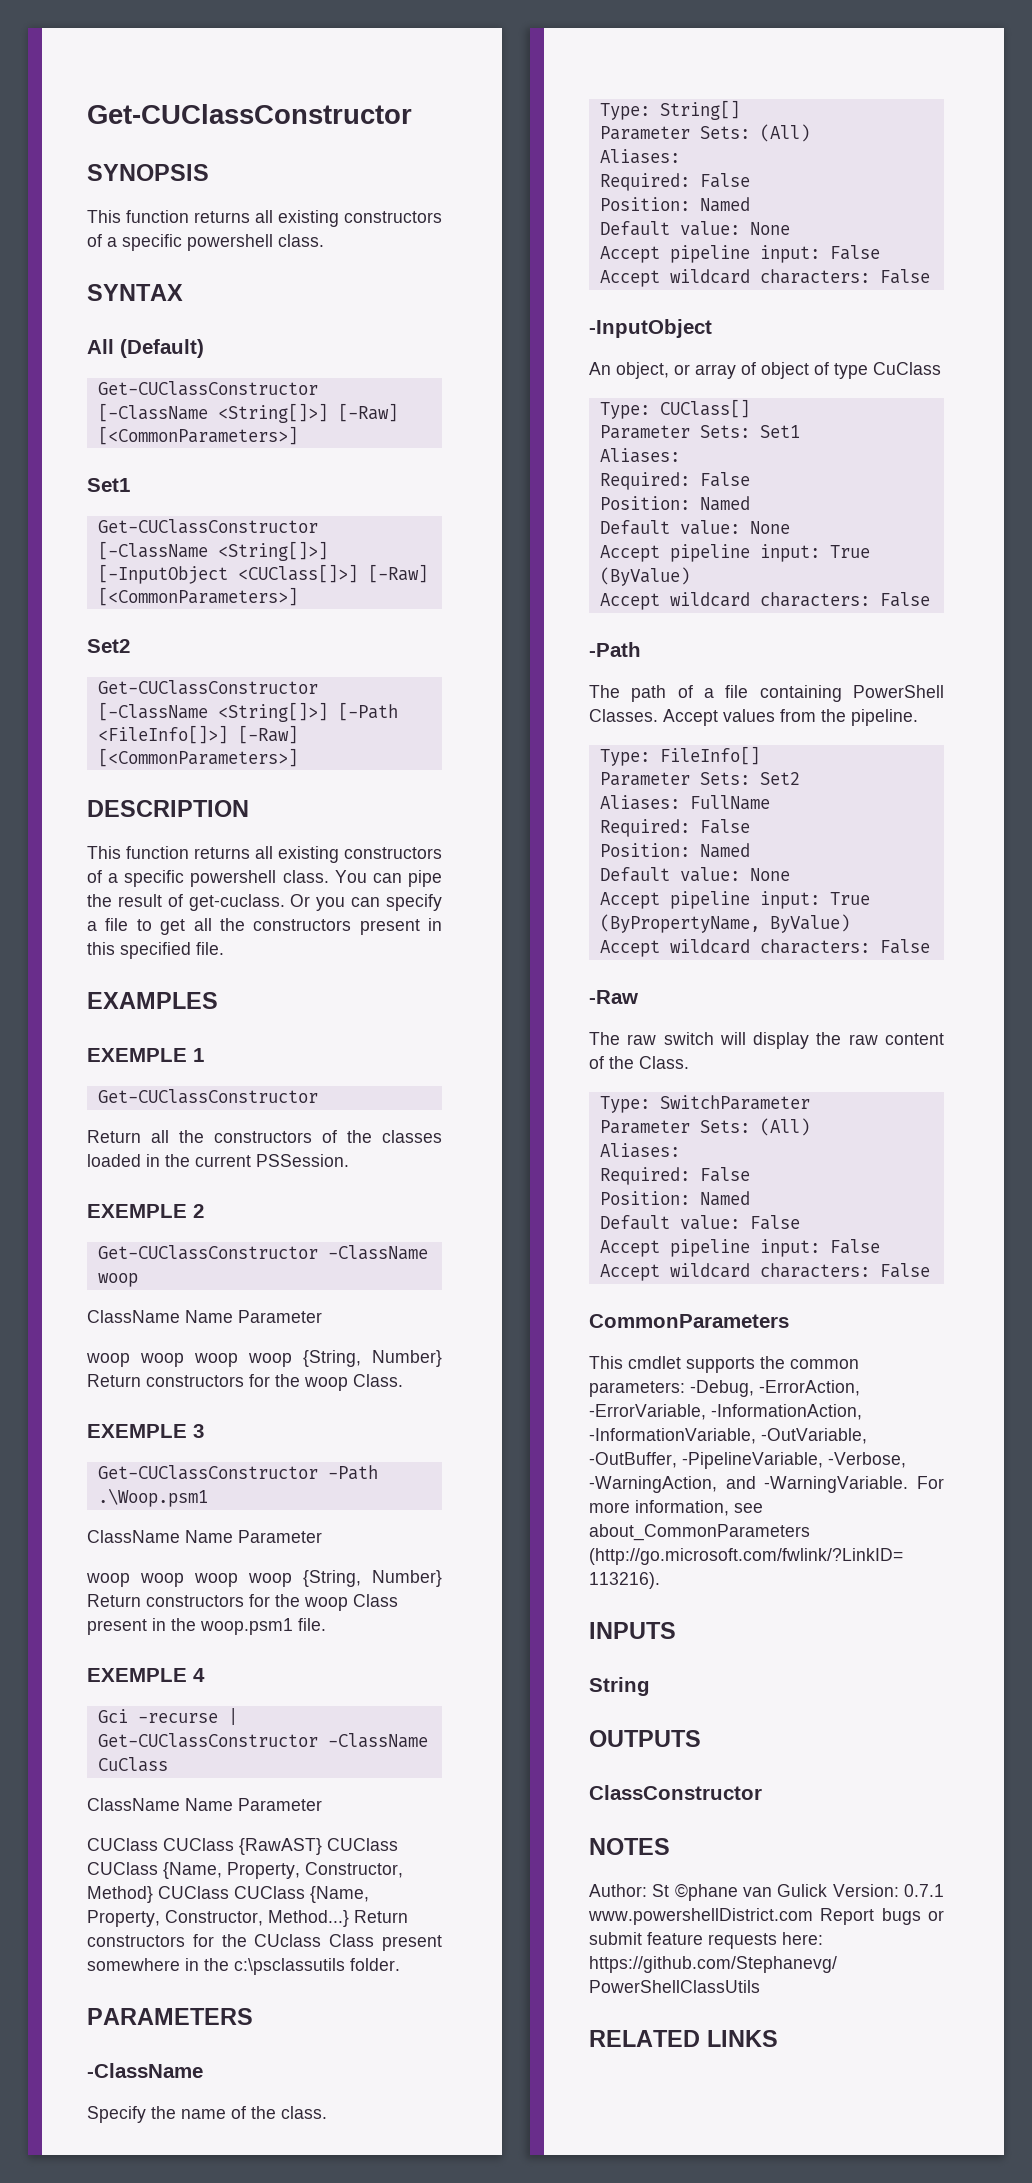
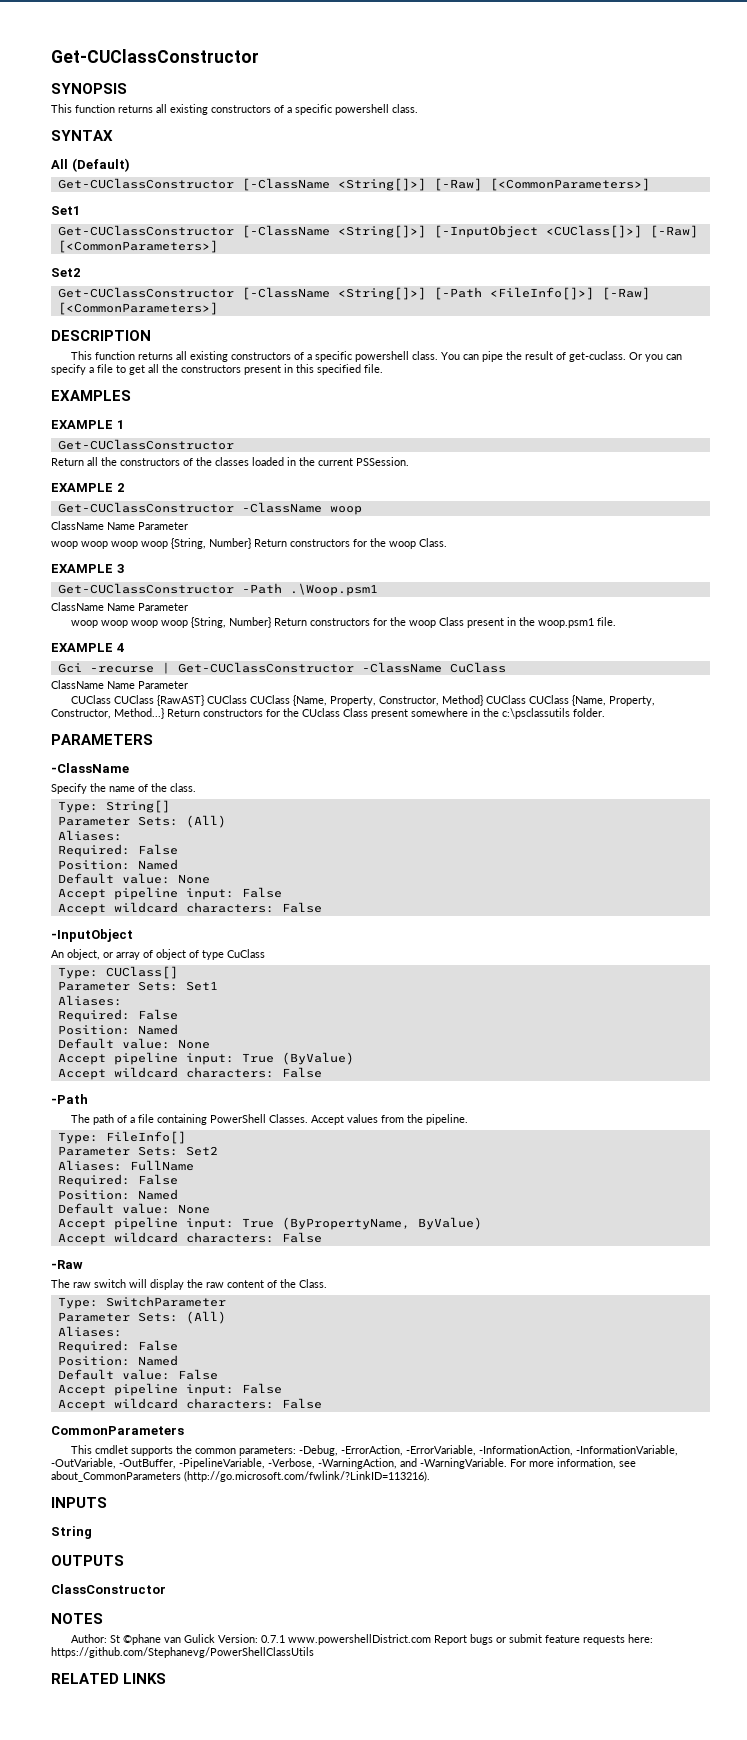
- EXEMPLE 1
+ EXAMPLE 1
- EXEMPLE 2
+ EXAMPLE 2
- EXEMPLE 3
+ EXAMPLE 3
- EXEMPLE 4
+ EXAMPLE 4

